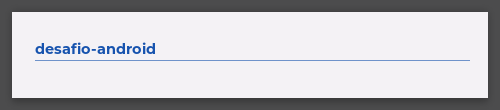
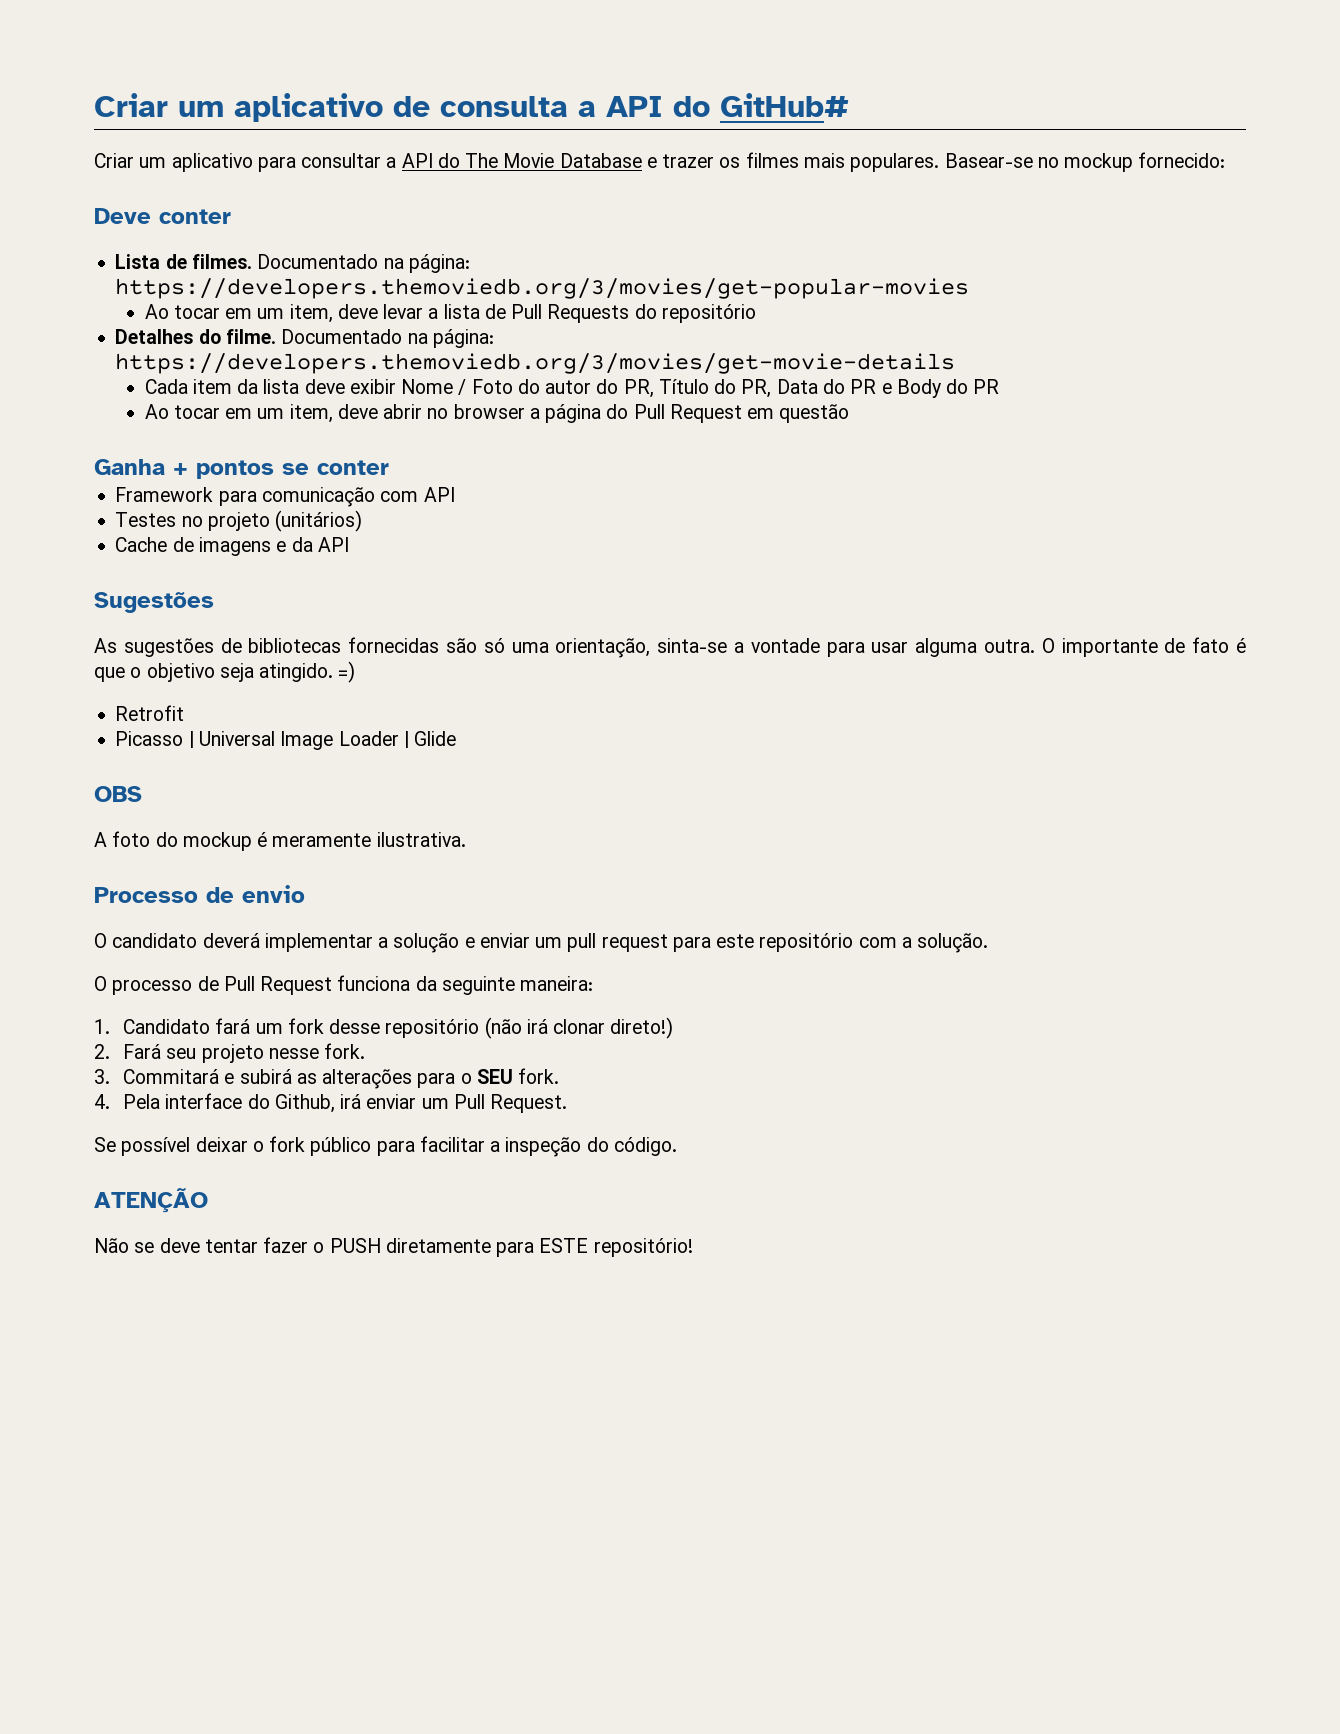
- desafio-android
+ Criar um aplicativo de consulta a API do GitHub#
+ Criar um aplicativo para consultar a API do The Movie Database e trazer os filmes mais populares. Basear-se no mockup fornecido:
+ Deve conter
+ Lista de filmes. Documentado na página: https://developers.themoviedb.org/3/movies/get-popular-movies
+ Ao tocar em um item, deve levar a lista de Pull Requests do repositório
+ Detalhes do filme. Documentado na página: https://developers.themoviedb.org/3/movies/get-movie-details
+ Cada item da lista deve exibir Nome / Foto do autor do PR, Título do PR, Data do PR e Body do PR
+ Ao tocar em um item, deve abrir no browser a página do Pull Request em questão
+ Ganha + pontos se conter
+ Framework para comunicação com API
+ Testes no projeto (unitários)
+ Cache de imagens e da API
+ Sugestões
+ As sugestões de bibliotecas fornecidas são só uma orientação, sinta-se a vontade para usar alguma outra. O importante de fato é que o objetivo seja atingido. =)
+ Retrofit
+ Picasso | Universal Image Loader | Glide
+ OBS
+ A foto do mockup é meramente ilustrativa.
+ Processo de envio
+ O candidato deverá implementar a solução e enviar um pull request para este repositório com a solução.
+ O processo de Pull Request funciona da seguinte maneira:
+ 1. Candidato fará um fork desse repositório (não irá clonar direto!)
+ 2. Fará seu projeto nesse fork.
+ 3. Commitará e subirá as alterações para o SEU fork.
+ 4. Pela interface do Github, irá enviar um Pull Request.
+ Se possível deixar o fork público para facilitar a inspeção do código.
+ ATENÇÃO
+ Não se deve tentar fazer o PUSH diretamente para ESTE repositório!

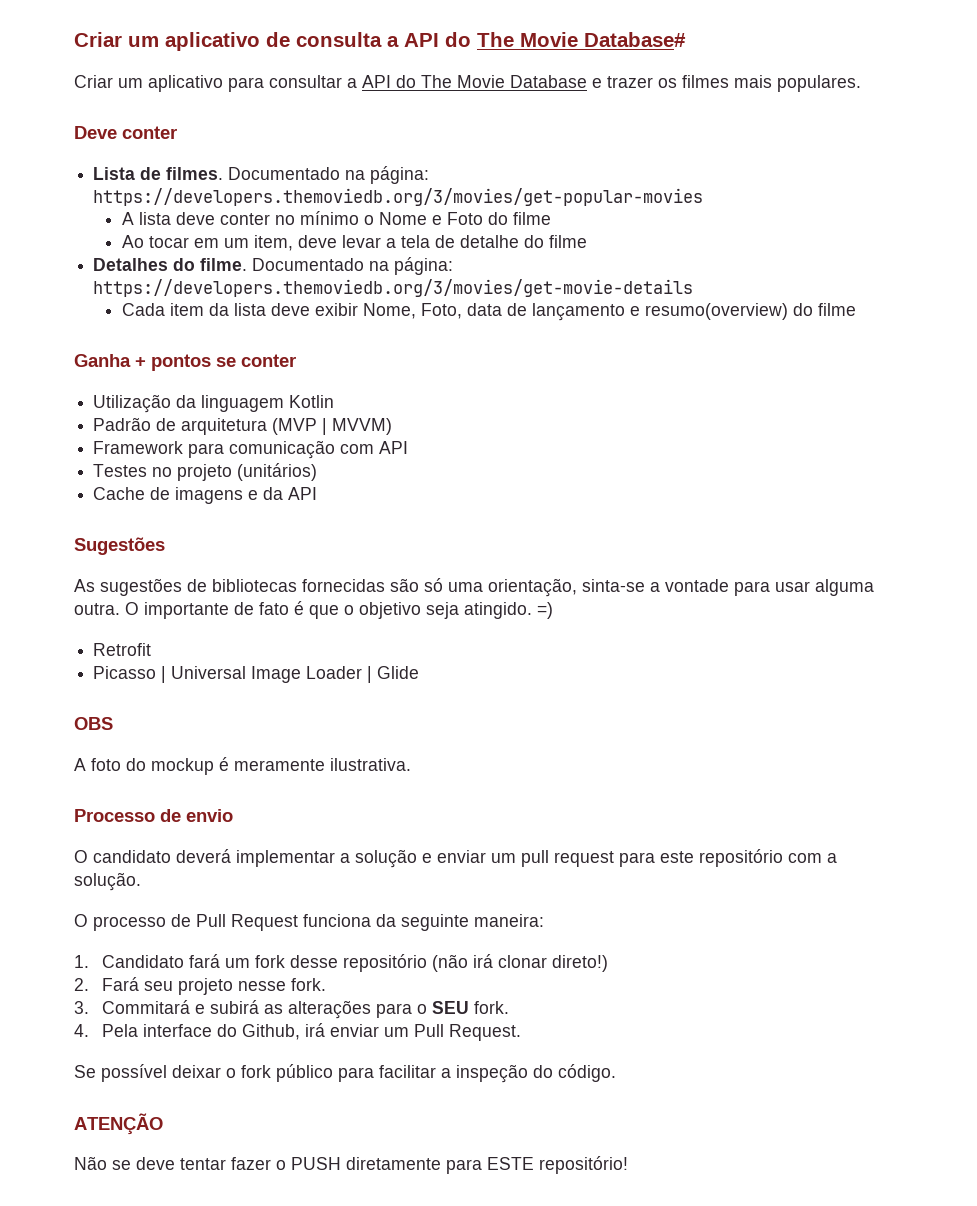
- Criar um aplicativo de consulta a API do GitHub#
+ Criar um aplicativo de consulta a API do The Movie Database#
- Basear-se no mockup fornecido:
+ A lista deve conter no mínimo o Nome e Foto do filme
- Ao tocar em um item, deve levar a lista de Pull Requests do repositório
+ Ao tocar em um item, deve levar a tela de detalhe do filme
- Cada item da lista deve exibir Nome / Foto do autor do PR, Título do PR, Data do PR e Body do PR
- Ao tocar em um item, deve abrir no browser a página do Pull Request em questão
+ Cada item da lista deve exibir Nome, Foto, data de lançamento e resumo(overview) do filme
+ Utilização da linguagem Kotlin
+ Padrão de arquitetura (MVP | MVVM)

